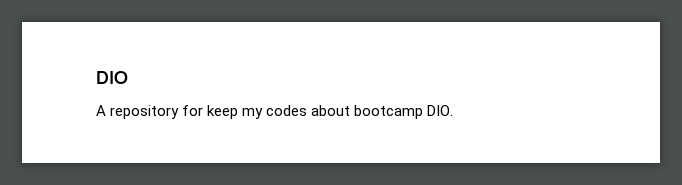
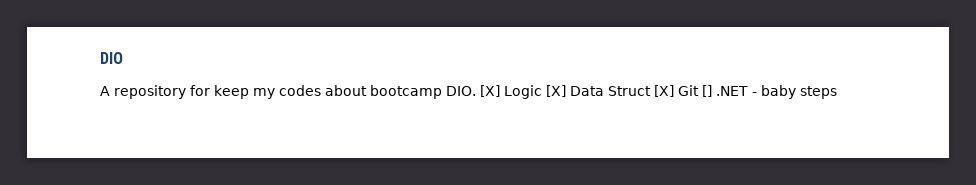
- A repository for keep my codes about bootcamp DIO.
+ A repository for keep my codes about bootcamp DIO. [X] Logic [X] Data Struct [X] Git [] .NET - baby steps

